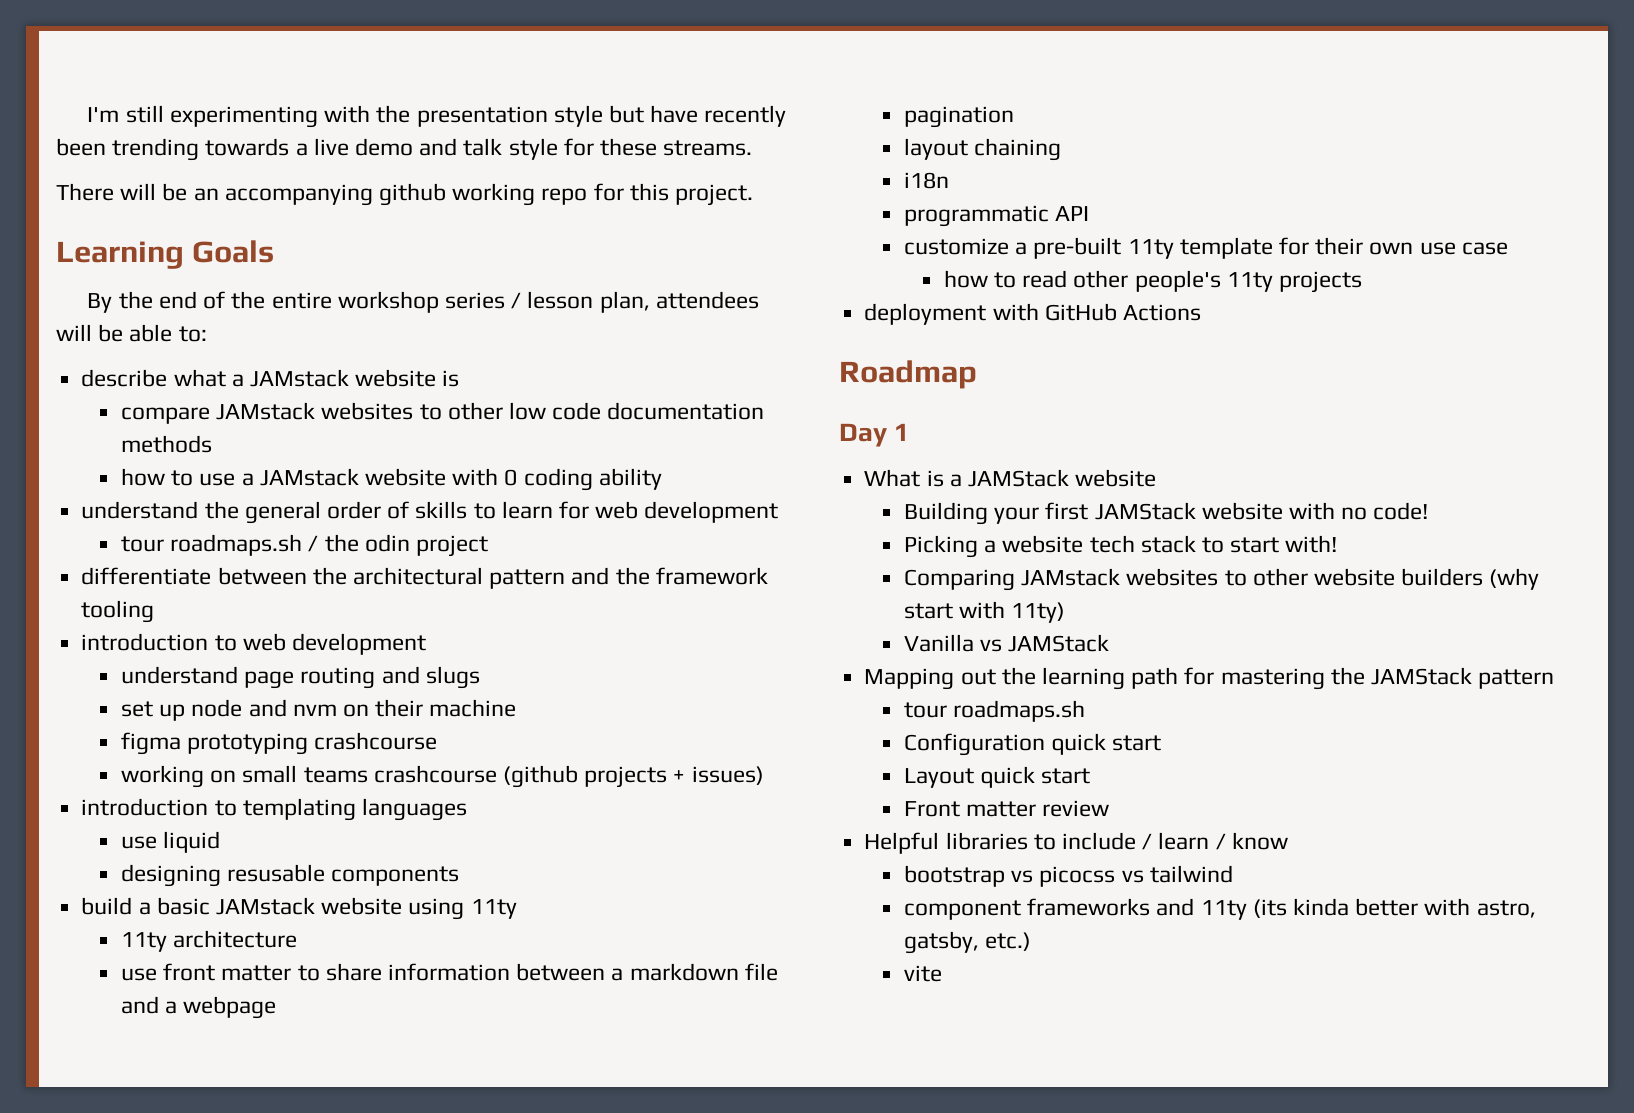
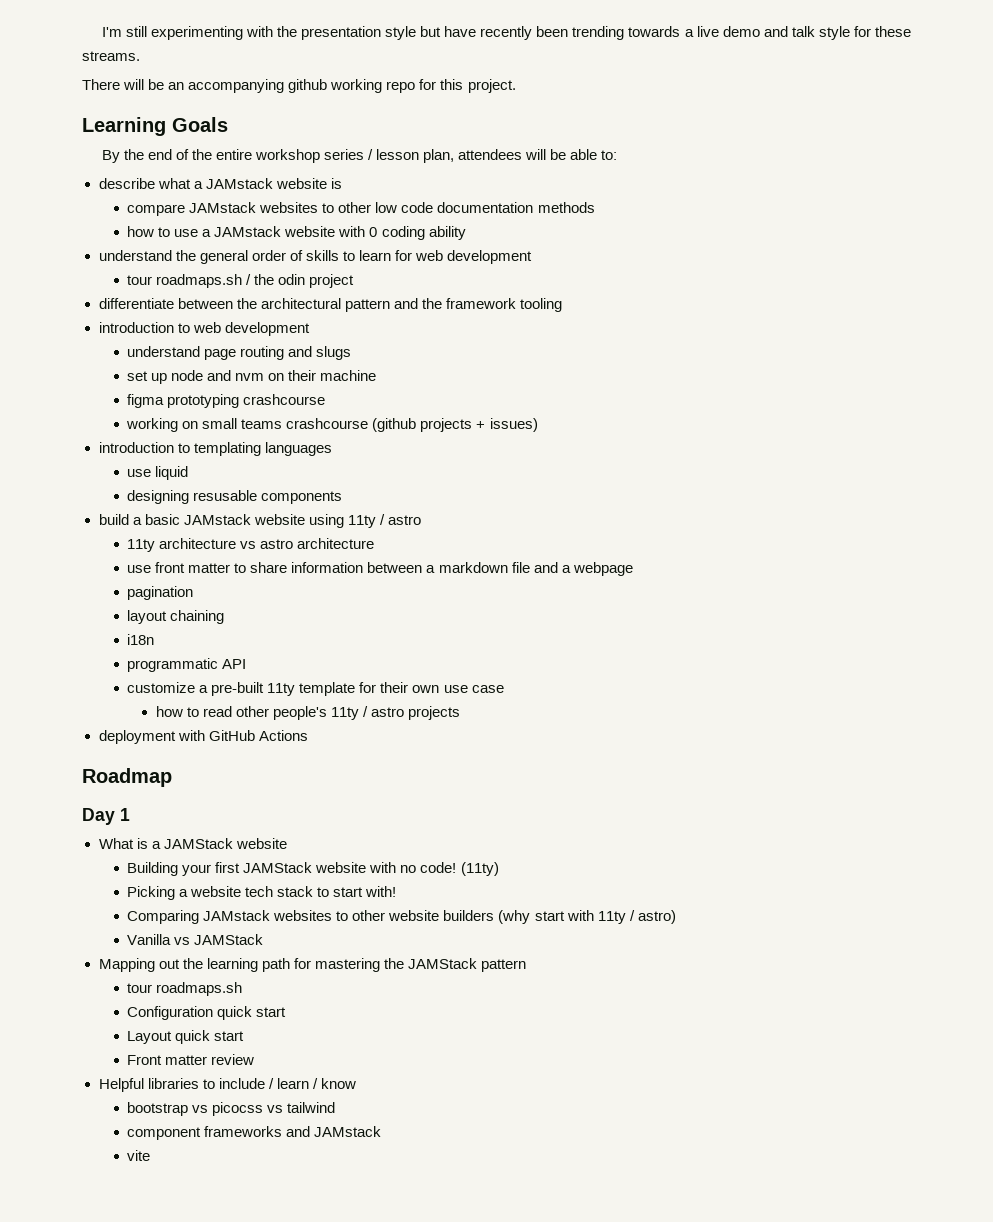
- build a basic JAMstack website using 11ty
+ build a basic JAMstack website using 11ty / astro
- 11ty architecture
+ 11ty architecture vs astro architecture
- how to read other people's 11ty projects
+ how to read other people's 11ty / astro projects
+ (11ty)
- Comparing JAMstack websites to other website builders (why start with 11ty)
+ Comparing JAMstack websites to other website builders (why start with 11ty / astro)
- component frameworks and 11ty (its kinda better with astro, gatsby, etc.)
+ component frameworks and JAMstack

